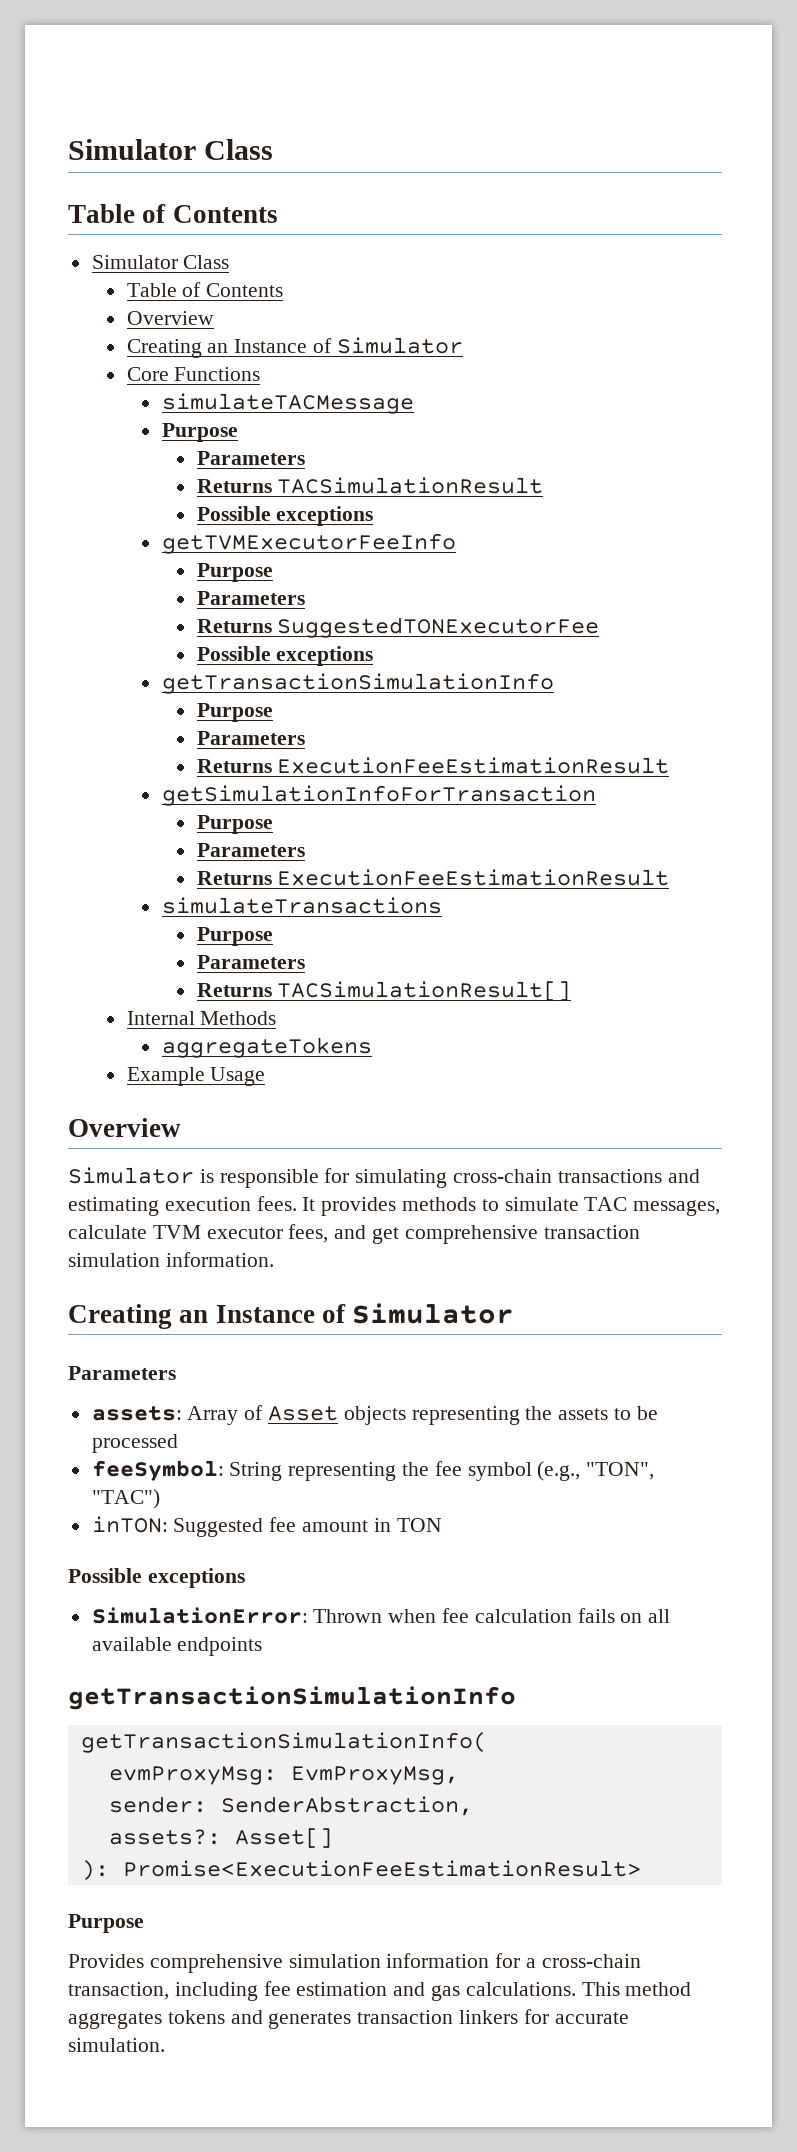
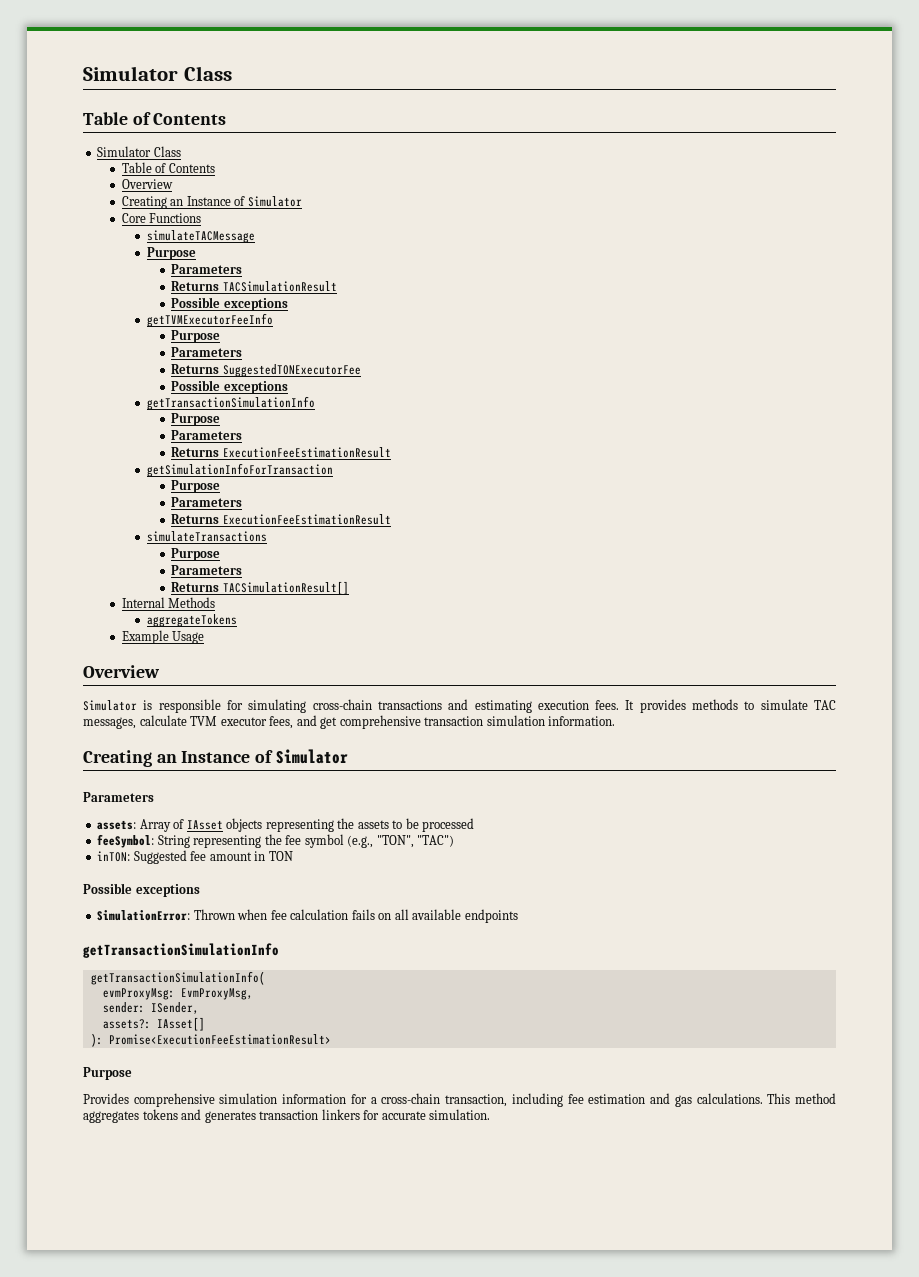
- assets: Array of Asset objects representing the assets to be processed
+ assets: Array of IAsset objects representing the assets to be processed
- sender: SenderAbstraction,
+ sender: ISender,
- assets?: Asset[]
+ assets?: IAsset[]

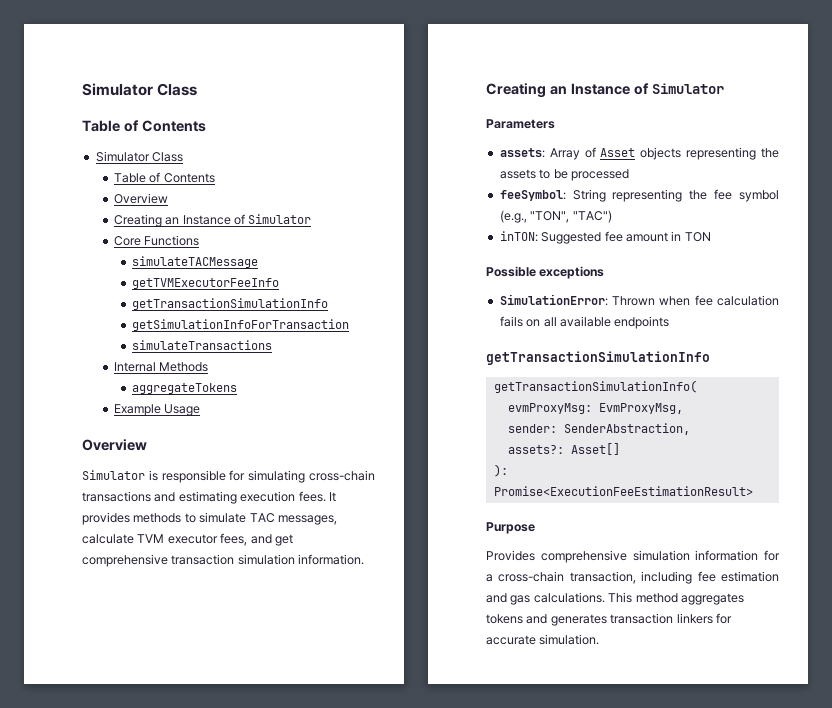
  simulateTACMessage
- Purpose
- Parameters
- Returns TACSimulationResult
- Possible exceptions
  getTVMExecutorFeeInfo
- Purpose
- Parameters
- Returns SuggestedTONExecutorFee
- Possible exceptions
  getTransactionSimulationInfo
- Purpose
- Parameters
- Returns ExecutionFeeEstimationResult
  getSimulationInfoForTransaction
- Purpose
- Parameters
- Returns ExecutionFeeEstimationResult
  simulateTransactions
- Purpose
- Parameters
- Returns TACSimulationResult[]
- assets: Array of IAsset objects representing the assets to be processed
+ assets: Array of Asset objects representing the assets to be processed
- sender: ISender,
+ sender: SenderAbstraction,
- assets?: IAsset[]
+ assets?: Asset[]

